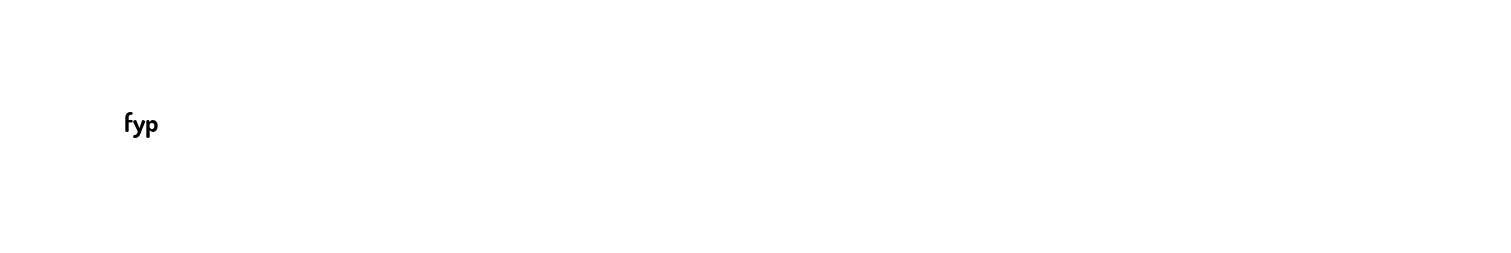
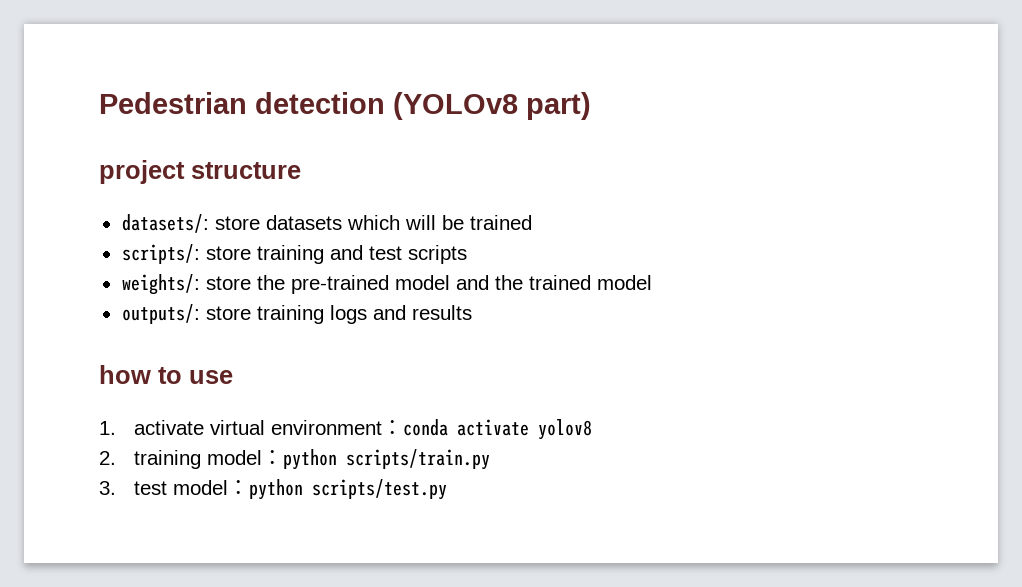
- fyp
+ Pedestrian detection (YOLOv8 part)
+ project structure
+ datasets/: store datasets which will be trained
+ scripts/: store training and test scripts
+ weights/: store the pre-trained model and the trained model
+ outputs/: store training logs and results
+ how to use
+ 1. activate virtual environment：conda activate yolov8
+ 2. training model：python scripts/train.py
+ 3. test model：python scripts/test.py

